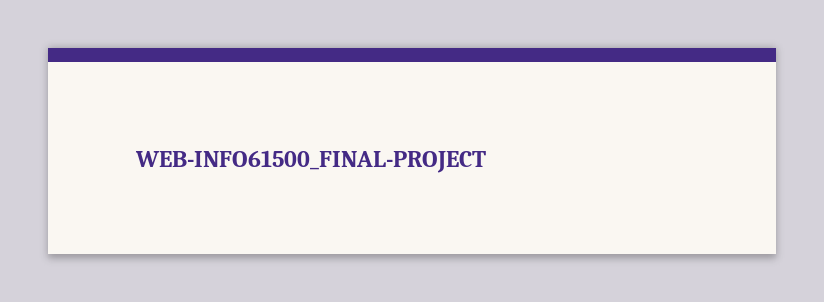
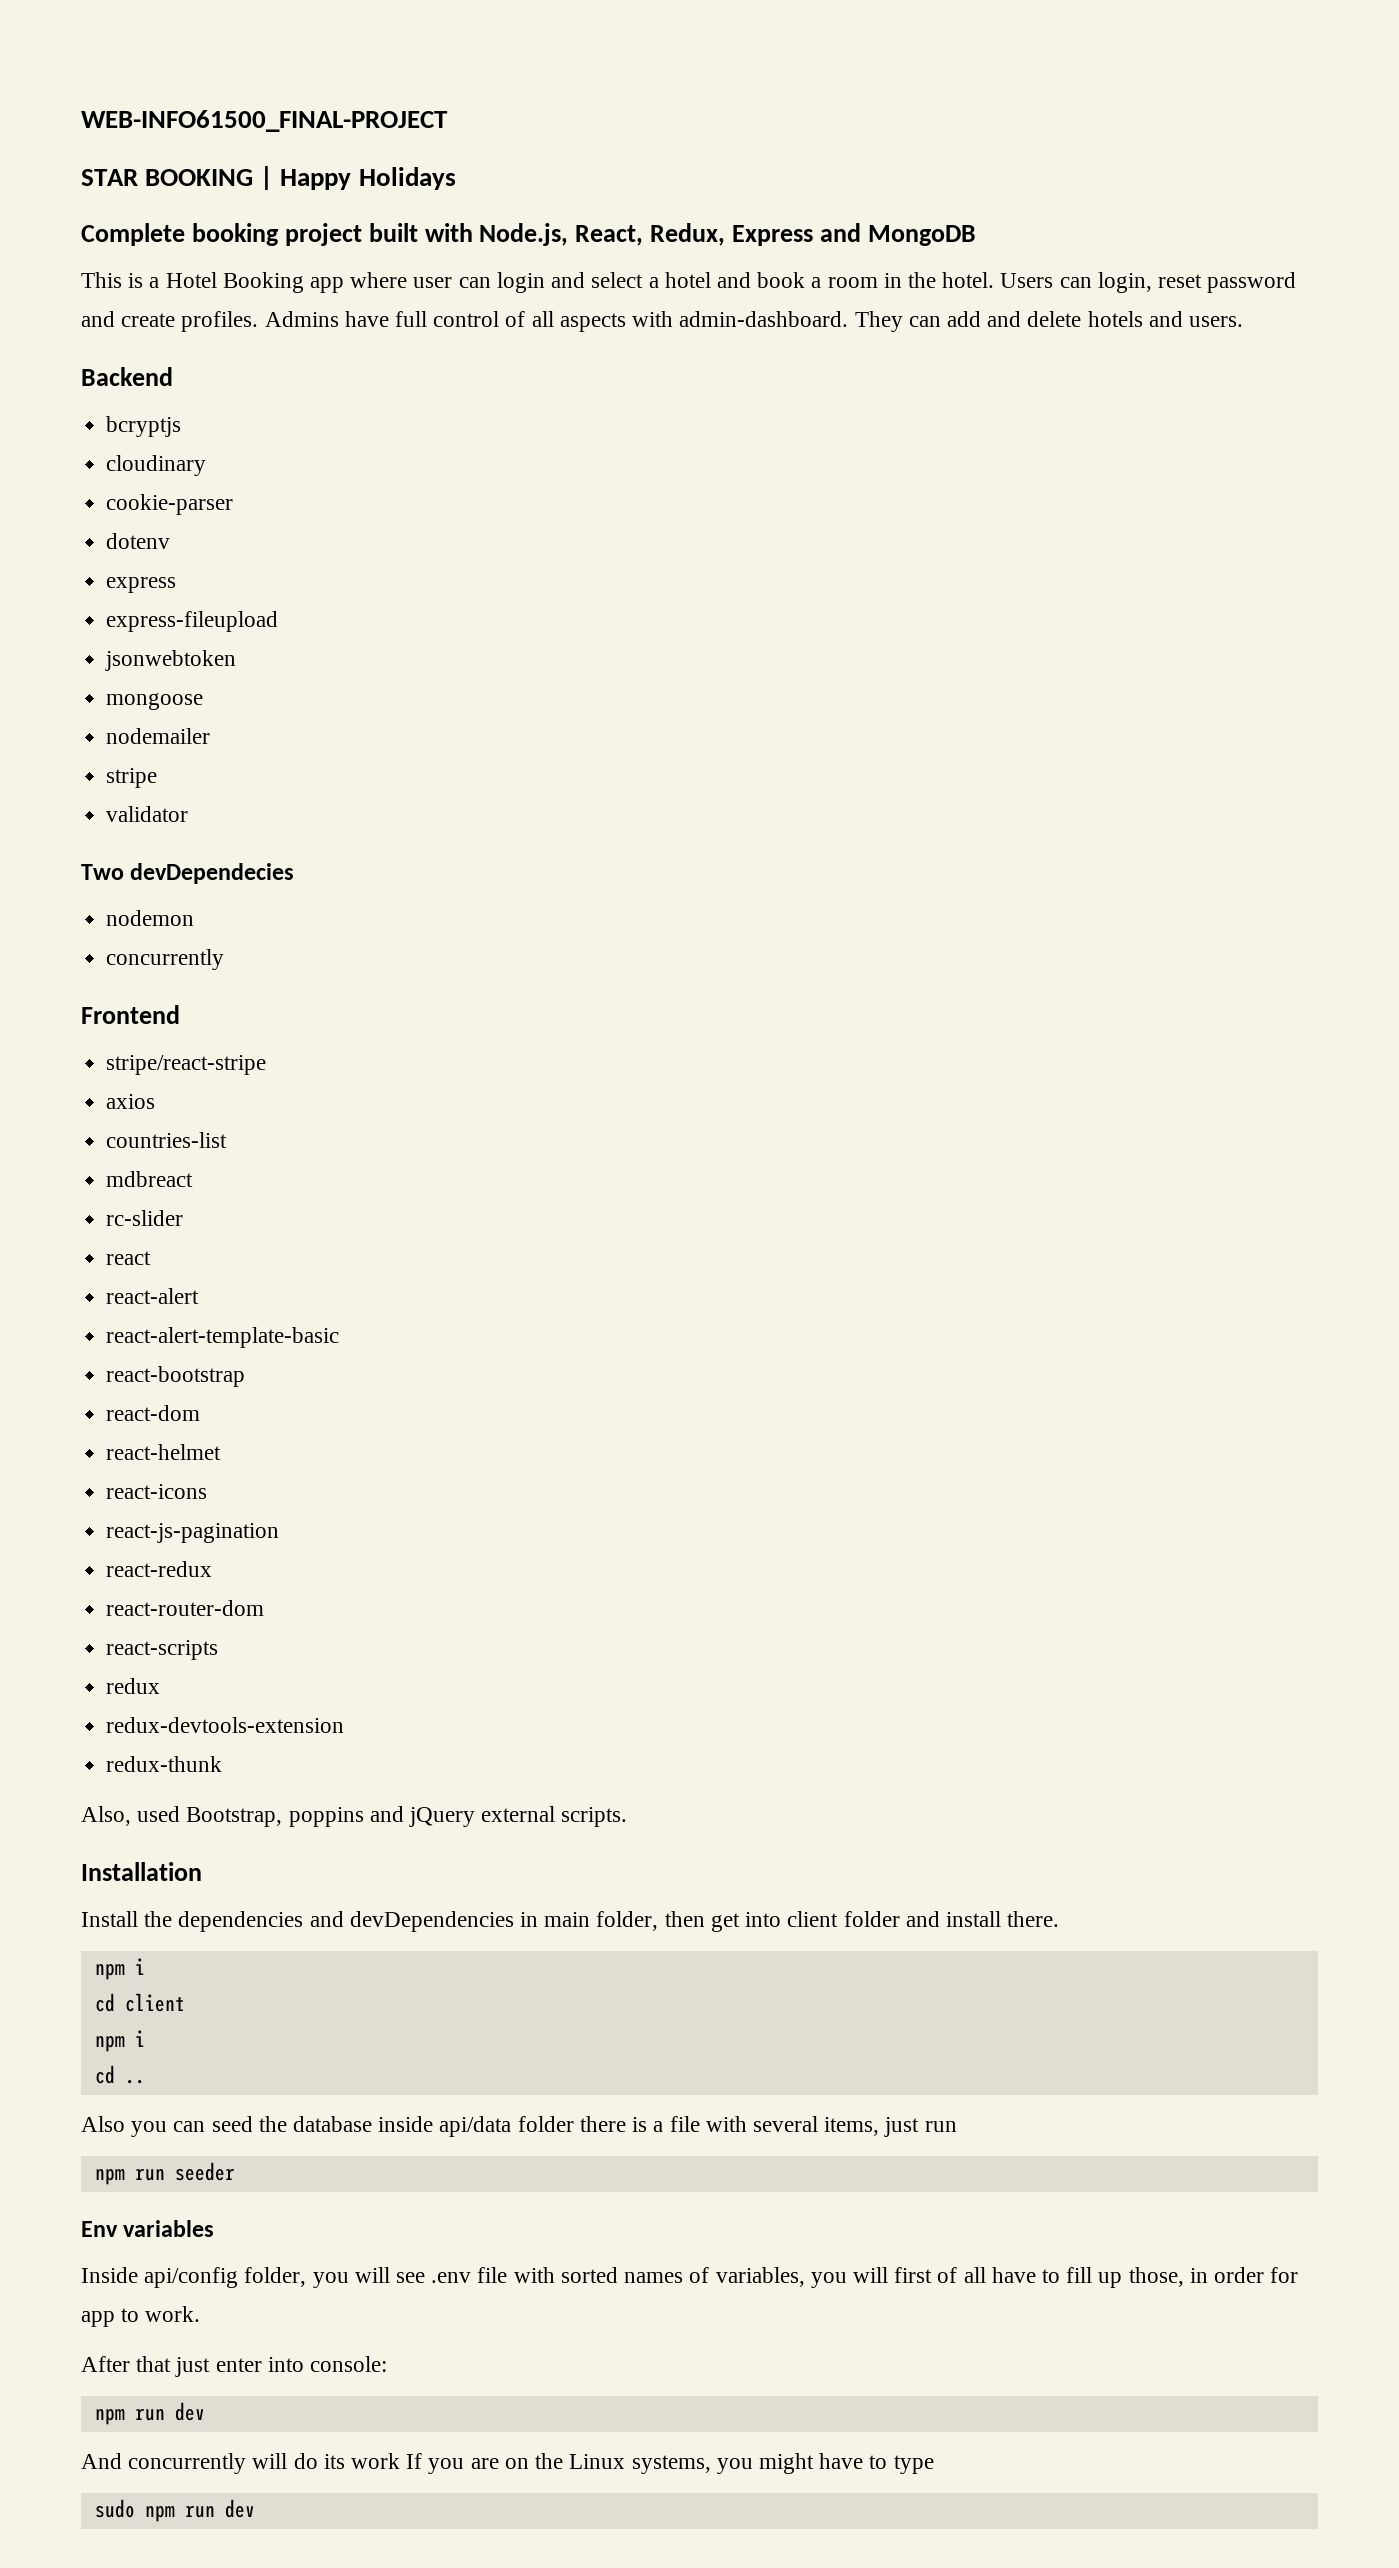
+ STAR BOOKING | Happy Holidays
+ Complete booking project built with Node.js, React, Redux, Express and MongoDB
+ This is a Hotel Booking app where user can login and select a hotel and book a room in the hotel. Users can login, reset password and create profiles. Admins have full control of all aspects with admin-dashboard. They can add and delete hotels and users.
+ Backend
+ bcryptjs
+ cloudinary
+ cookie-parser
+ dotenv
+ express
+ express-fileupload
+ jsonwebtoken
+ mongoose
+ nodemailer
+ stripe
+ validator
+ Two devDependecies
+ nodemon
+ concurrently
+ Frontend
+ stripe/react-stripe
+ axios
+ countries-list
+ mdbreact
+ rc-slider
+ react
+ react-alert
+ react-alert-template-basic
+ react-bootstrap
+ react-dom
+ react-helmet
+ react-icons
+ react-js-pagination
+ react-redux
+ react-router-dom
+ react-scripts
+ redux
+ redux-devtools-extension
+ redux-thunk
+ Also, used Bootstrap, poppins and jQuery external scripts.
+ Installation
+ Install the dependencies and devDependencies in main folder, then get into client folder and install there.
+ npm i
+ cd client
+ npm i
+ cd ..
+ Also you can seed the database inside api/data folder there is a file with several items, just run
+ npm run seeder
+ Env variables
+ Inside api/config folder, you will see .env file with sorted names of variables, you will first of all have to fill up those, in order for app to work.
+ After that just enter into console:
+ npm run dev
+ And concurrently will do its work If you are on the Linux systems, you might have to type
+ sudo npm run dev

